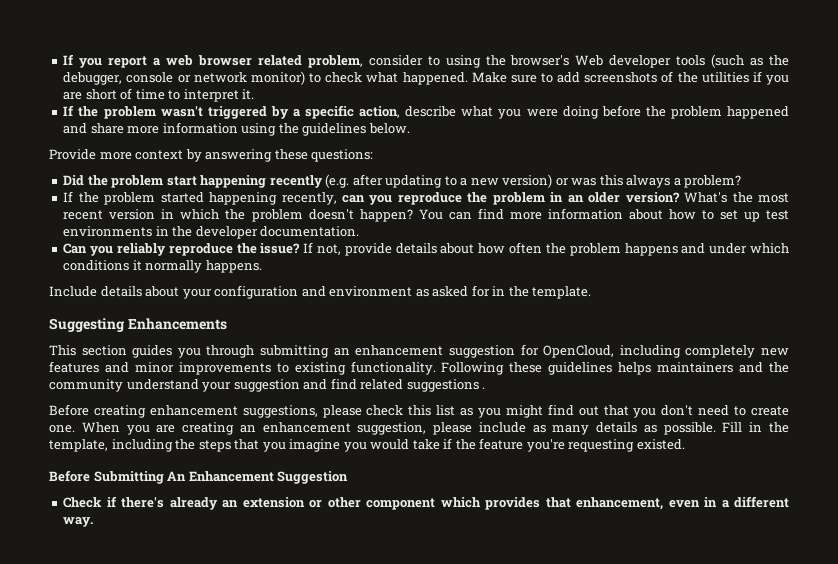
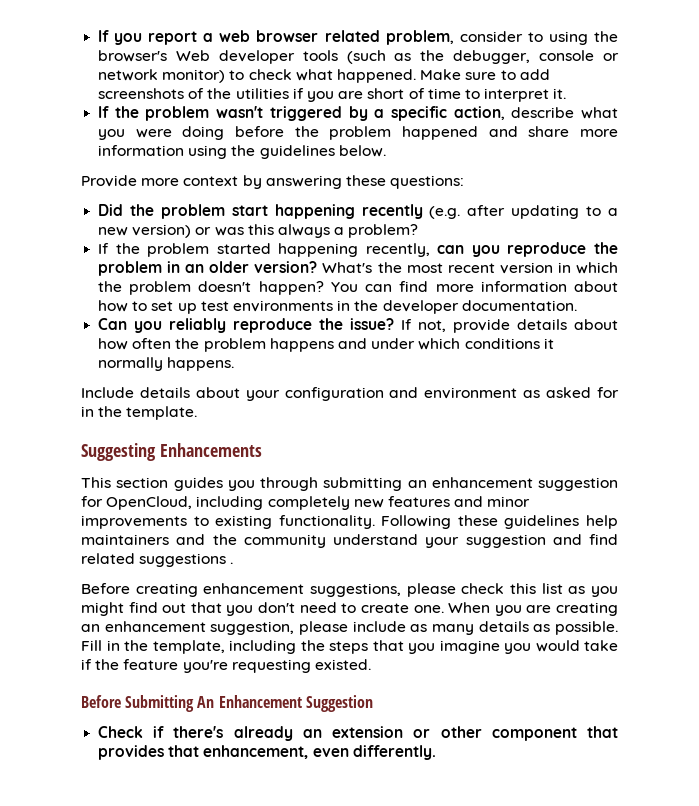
- Following these guidelines helps maintainers and the community understand your suggestion and find related suggestions .
+ Following these guidelines help maintainers and the community understand your suggestion and find related suggestions .
- Check if there's already an extension or other component which provides that enhancement, even in a different way.
+ Check if there's already an extension or other component that provides that enhancement, even differently.

